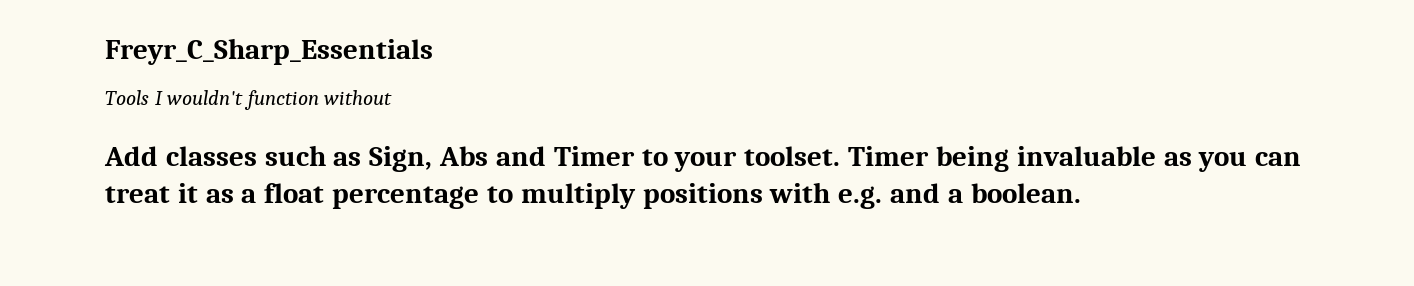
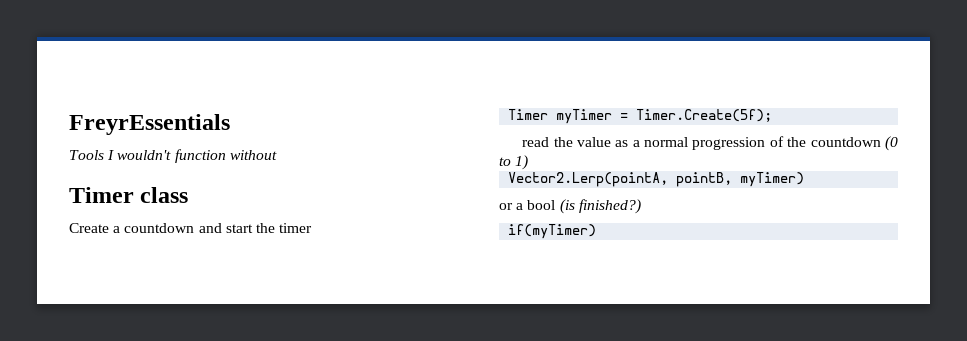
- Freyr_C_Sharp_Essentials
+ FreyrEssentials
- Add classes such as Sign, Abs and Timer to your toolset. Timer being invaluable as you can treat it as a float percentage to multiply positions with e.g. and a boolean.
+ Timer class
+ Create a countdown and start the timer
+ Timer myTimer = Timer.Create(5f);
+ read the value as a normal progression of the countdown (0 to 1)
+ Vector2.Lerp(pointA, pointB, myTimer)
+ or a bool (is finished?)
+ if(myTimer)

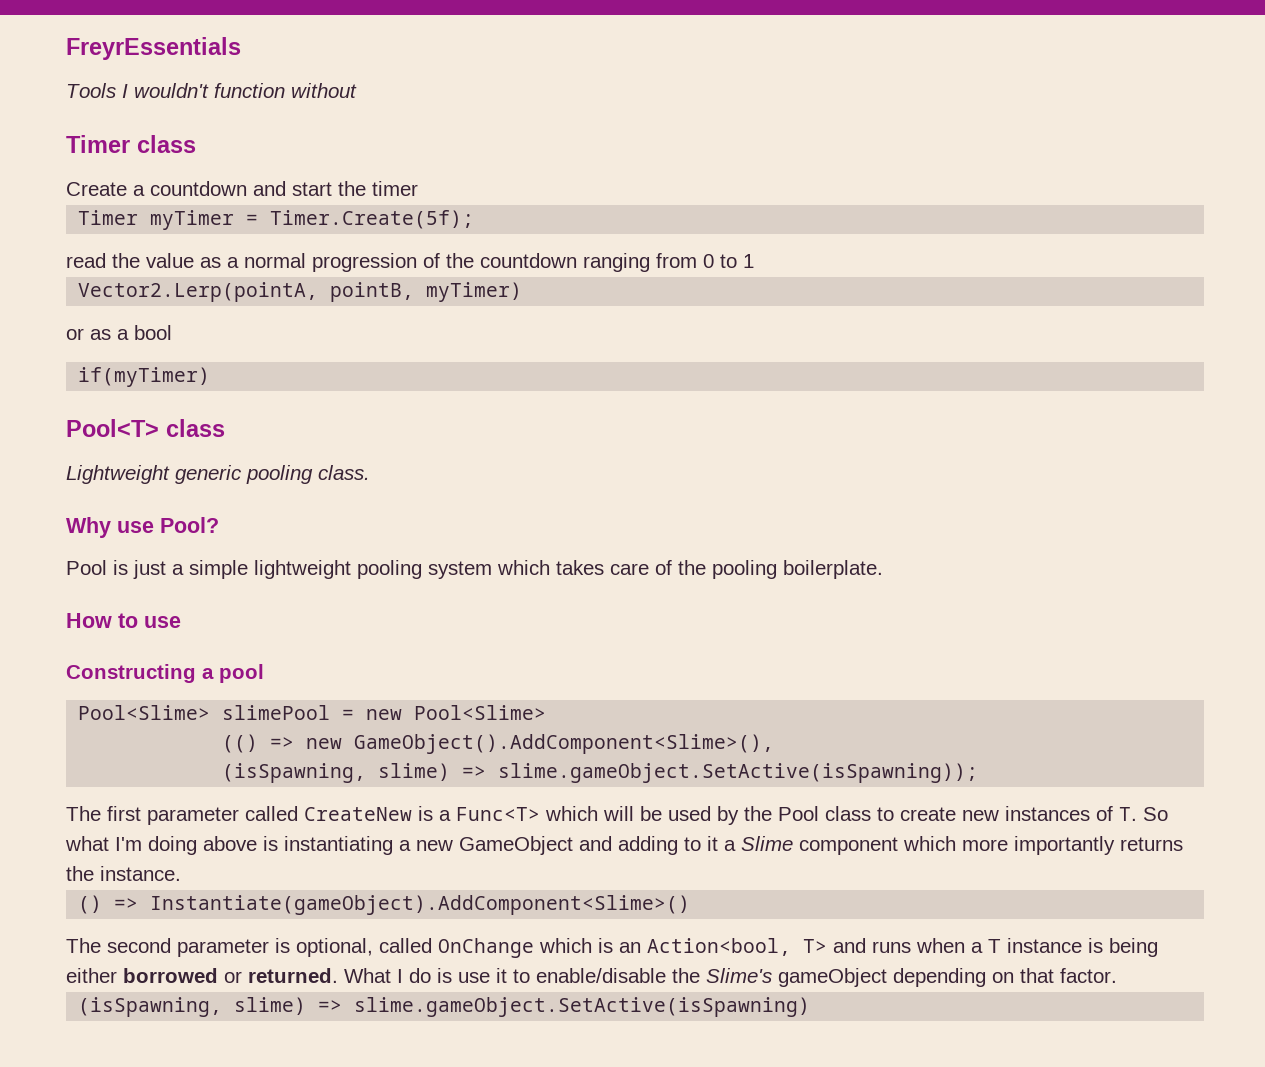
- read the value as a normal progression of the countdown (0 to 1)
+ read the value as a normal progression of the countdown ranging from 0 to 1
- or a bool (is finished?)
+ or as a bool
+ Pool<T> class
+ Lightweight generic pooling class.
+ Why use Pool?
+ Pool is just a simple lightweight pooling system which takes care of the pooling boilerplate.
+ How to use
+ Constructing a pool
+ Pool<Slime> slimePool = new Pool<Slime>
+ (() => new GameObject().AddComponent<Slime>(),
+ (isSpawning, slime) => slime.gameObject.SetActive(isSpawning));
+ The first parameter called CreateNew is a Func<T> which will be used by the Pool class to create new instances of T. So what I'm doing above is instantiating a new GameObject and adding to it a Slime component which more importantly returns the instance.
+ () => Instantiate(gameObject).AddComponent<Slime>()
+ The second parameter is optional, called OnChange which is an Action<bool, T> and runs when a T instance is being either borrowed or returned. What I do is use it to enable/disable the Slime's gameObject depending on that factor.
+ (isSpawning, slime) => slime.gameObject.SetActive(isSpawning)

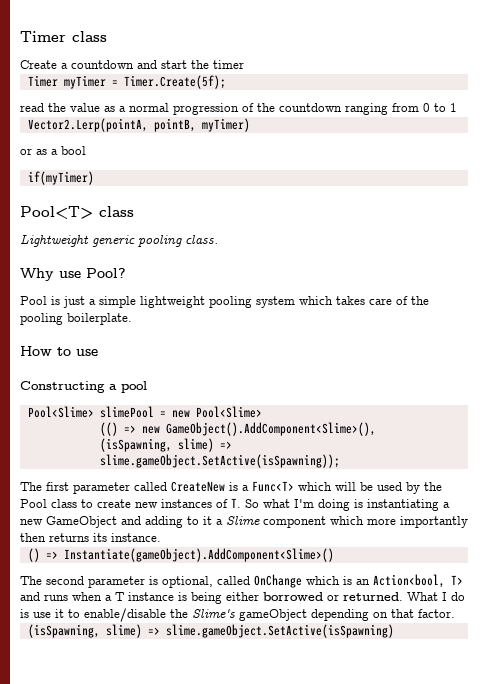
- FreyrEssentials
- Tools I wouldn't function without
- The first parameter called CreateNew is a Func<T> which will be used by the Pool class to create new instances of T. So what I'm doing above is instantiating a new GameObject and adding to it a Slime component which more importantly returns the instance.
+ The first parameter called CreateNew is a Func<T> which will be used by the Pool class to create new instances of T. So what I'm doing is instantiating a new GameObject and adding to it a Slime component which more importantly then returns its instance.

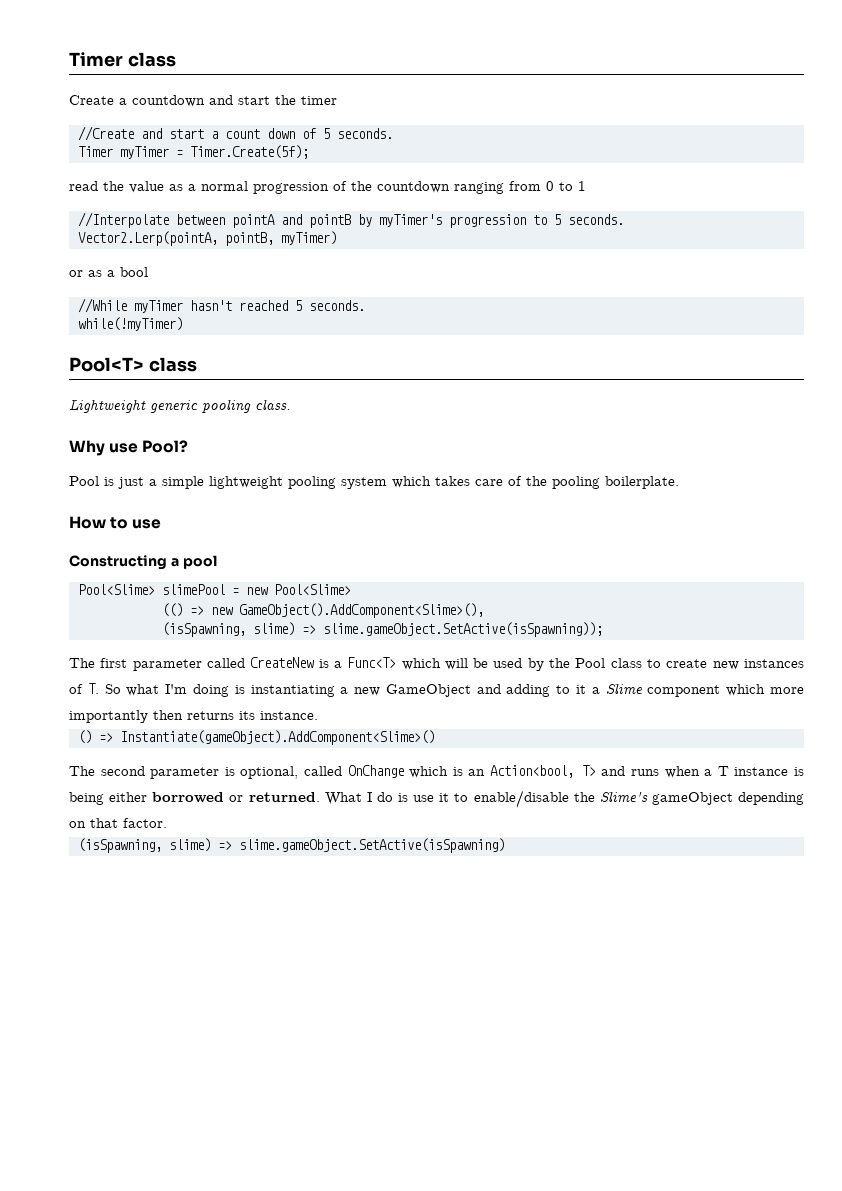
+ //Create and start a count down of 5 seconds.
+ //Interpolate between pointA and pointB by myTimer's progression to 5 seconds.
- if(myTimer)
+ //While myTimer hasn't reached 5 seconds.
+ while(!myTimer)

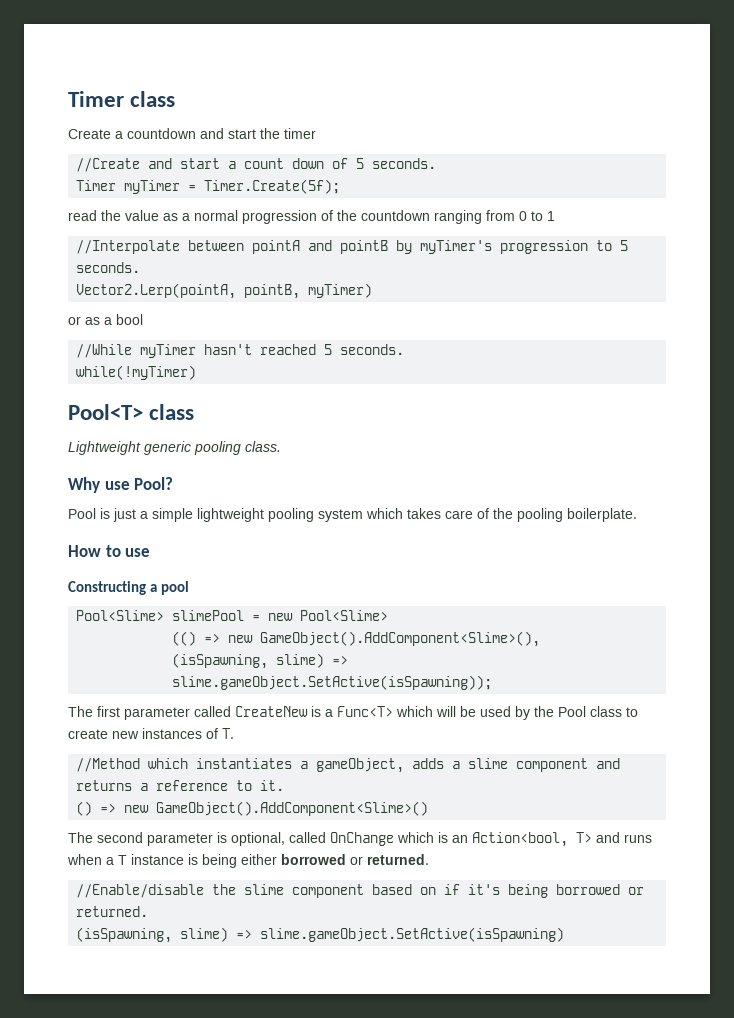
- The first parameter called CreateNew is a Func<T> which will be used by the Pool class to create new instances of T. So what I'm doing is instantiating a new GameObject and adding to it a Slime component which more importantly then returns its instance.
+ The first parameter called CreateNew is a Func<T> which will be used by the Pool class to create new instances of T.
+ //Method which instantiates a gameObject, adds a slime component and returns a reference to it.
- () => Instantiate(gameObject).AddComponent<Slime>()
+ () => new GameObject().AddComponent<Slime>()
- The second parameter is optional, called OnChange which is an Action<bool, T> and runs when a T instance is being either borrowed or returned. What I do is use it to enable/disable the Slime's gameObject depending on that factor.
+ The second parameter is optional, called OnChange which is an Action<bool, T> and runs when a T instance is being either borrowed or returned.
+ //Enable/disable the slime component based on if it's being borrowed or returned.

